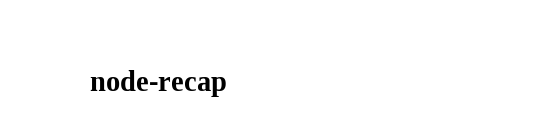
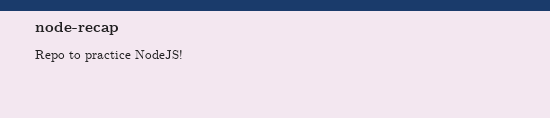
+ Repo to practice NodeJS!

